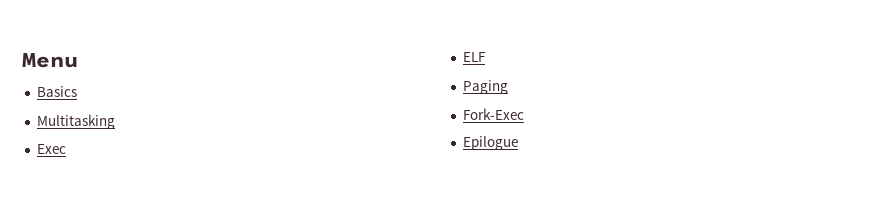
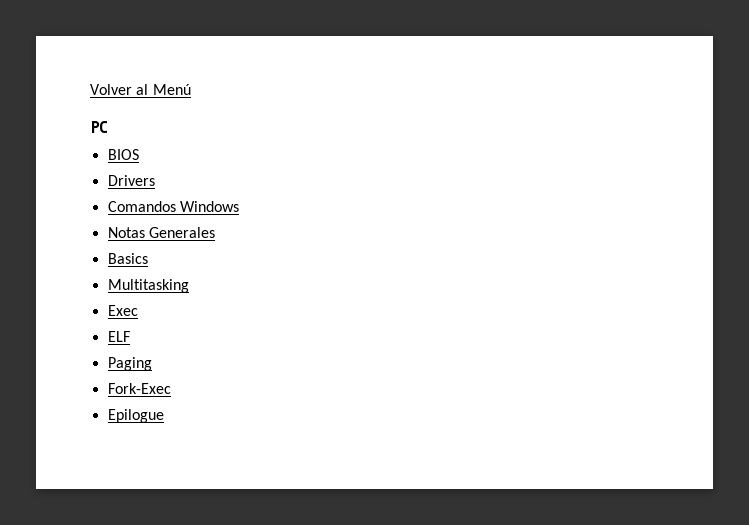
- Menu
+ Volver al Menú
+ PC
+ BIOS
+ Drivers
+ Comandos Windows
+ Notas Generales

